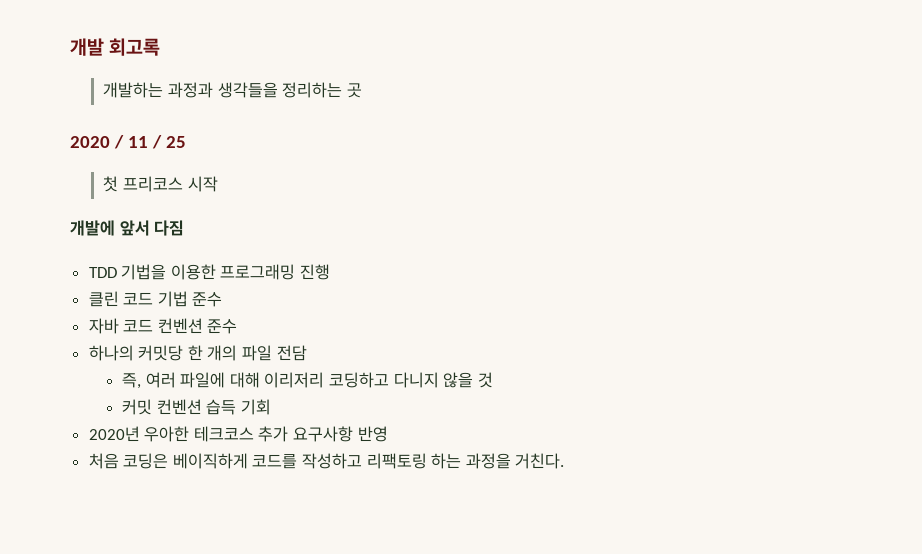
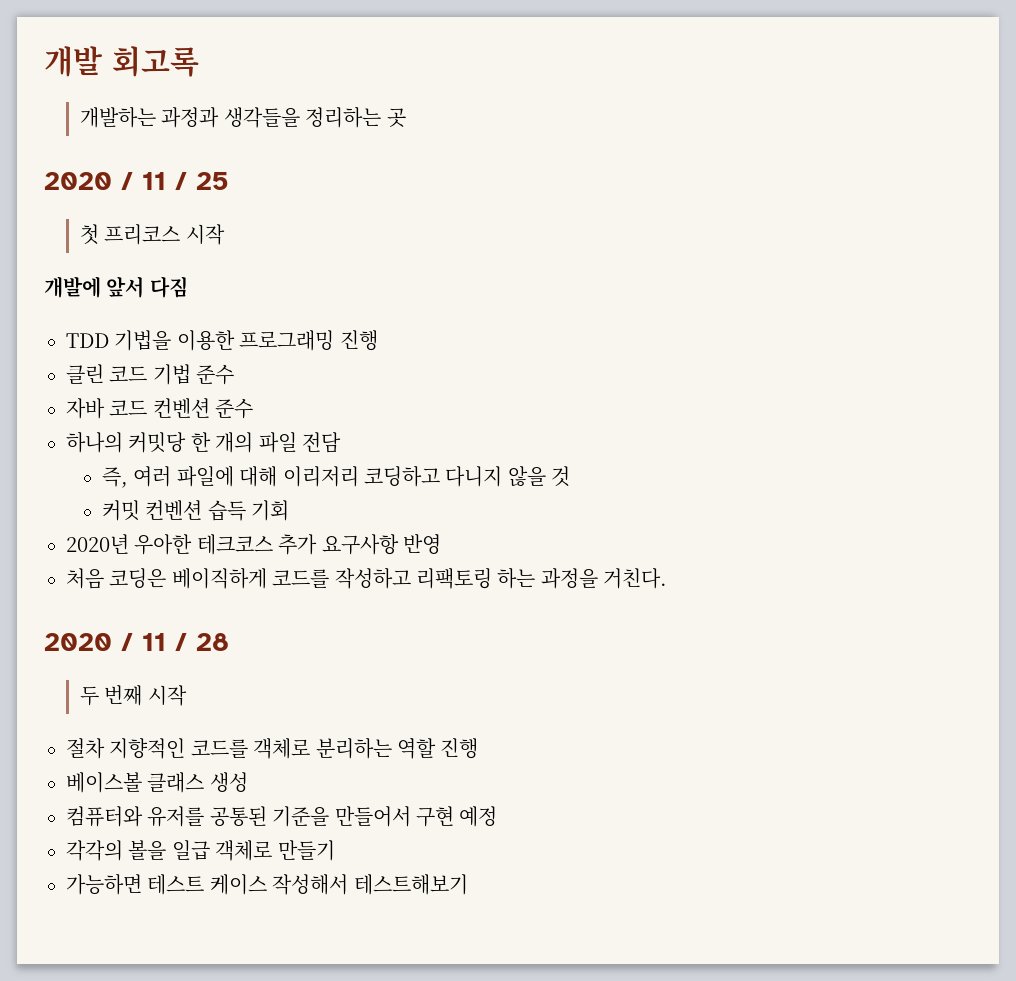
+ 2020 / 11 / 28
+ 두 번째 시작
+ 절차 지향적인 코드를 객체로 분리하는 역할 진행
+ 베이스볼 클래스 생성
+ 컴퓨터와 유저를 공통된 기준을 만들어서 구현 예정
+ 각각의 볼을 일급 객체로 만들기
+ 가능하면 테스트 케이스 작성해서 테스트해보기

